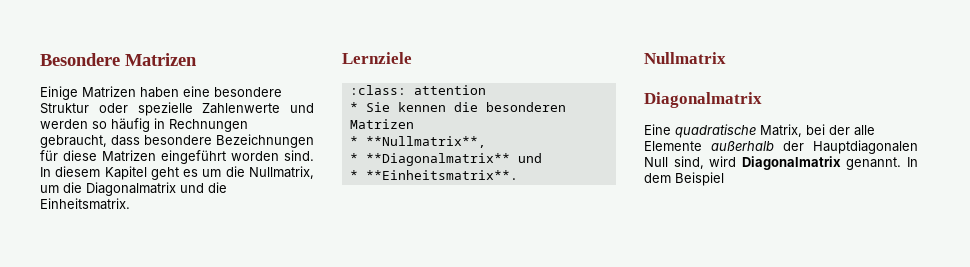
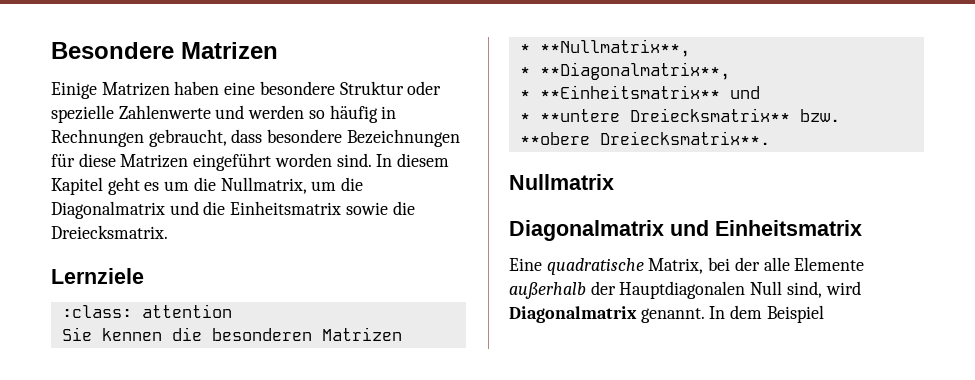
- In diesem Kapitel geht es um die Nullmatrix, um die Diagonalmatrix und die Einheitsmatrix.
+ In diesem Kapitel geht es um die Nullmatrix, um die Diagonalmatrix und die Einheitsmatrix sowie die Dreiecksmatrix.
- * Sie kennen die besonderen Matrizen
+ Sie kennen die besonderen Matrizen
- * **Diagonalmatrix** und
+ * **Diagonalmatrix**,
+ * **Einheitsmatrix** und
- * **Einheitsmatrix**.
+ * **untere Dreiecksmatrix** bzw. **obere Dreiecksmatrix**.
  Nullmatrix
- Diagonalmatrix
+ Diagonalmatrix und Einheitsmatrix

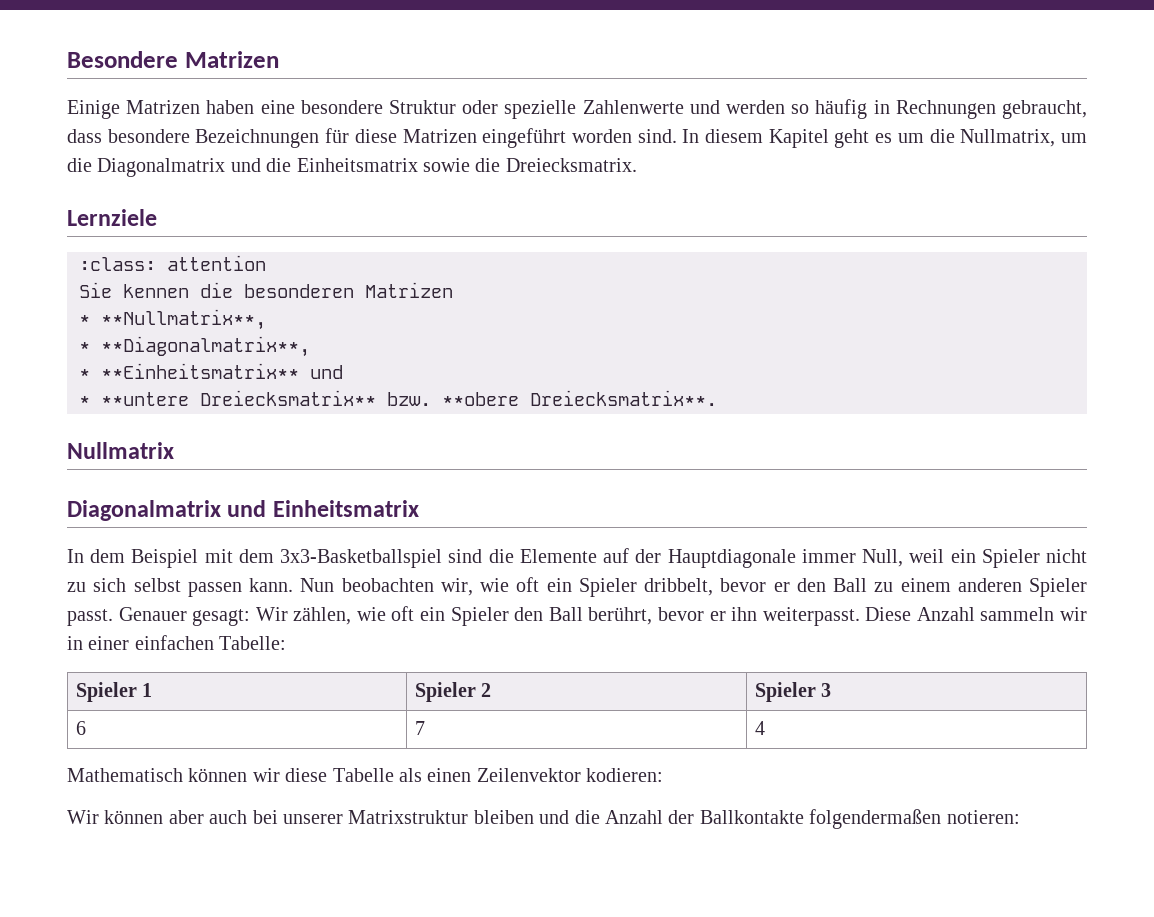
- Eine quadratische Matrix, bei der alle Elemente außerhalb der Hauptdiagonalen Null sind, wird Diagonalmatrix genannt. In dem Beispiel
+ In dem Beispiel mit dem 3x3-Basketballspiel sind die Elemente auf der Hauptdiagonale immer Null, weil ein Spieler nicht zu sich selbst passen kann. Nun beobachten wir, wie oft ein Spieler dribbelt, bevor er den Ball zu einem anderen Spieler passt. Genauer gesagt: Wir zählen, wie oft ein Spieler den Ball berührt, bevor er ihn weiterpasst. Diese Anzahl sammeln wir in einer einfachen Tabelle:
+ Spieler 1 | Spieler 2 | Spieler 3
+ 6 | 7 | 4
+ Mathematisch können wir diese Tabelle als einen Zeilenvektor kodieren:
+ Wir können aber auch bei unserer Matrixstruktur bleiben und die Anzahl der Ballkontakte folgendermaßen notieren:

